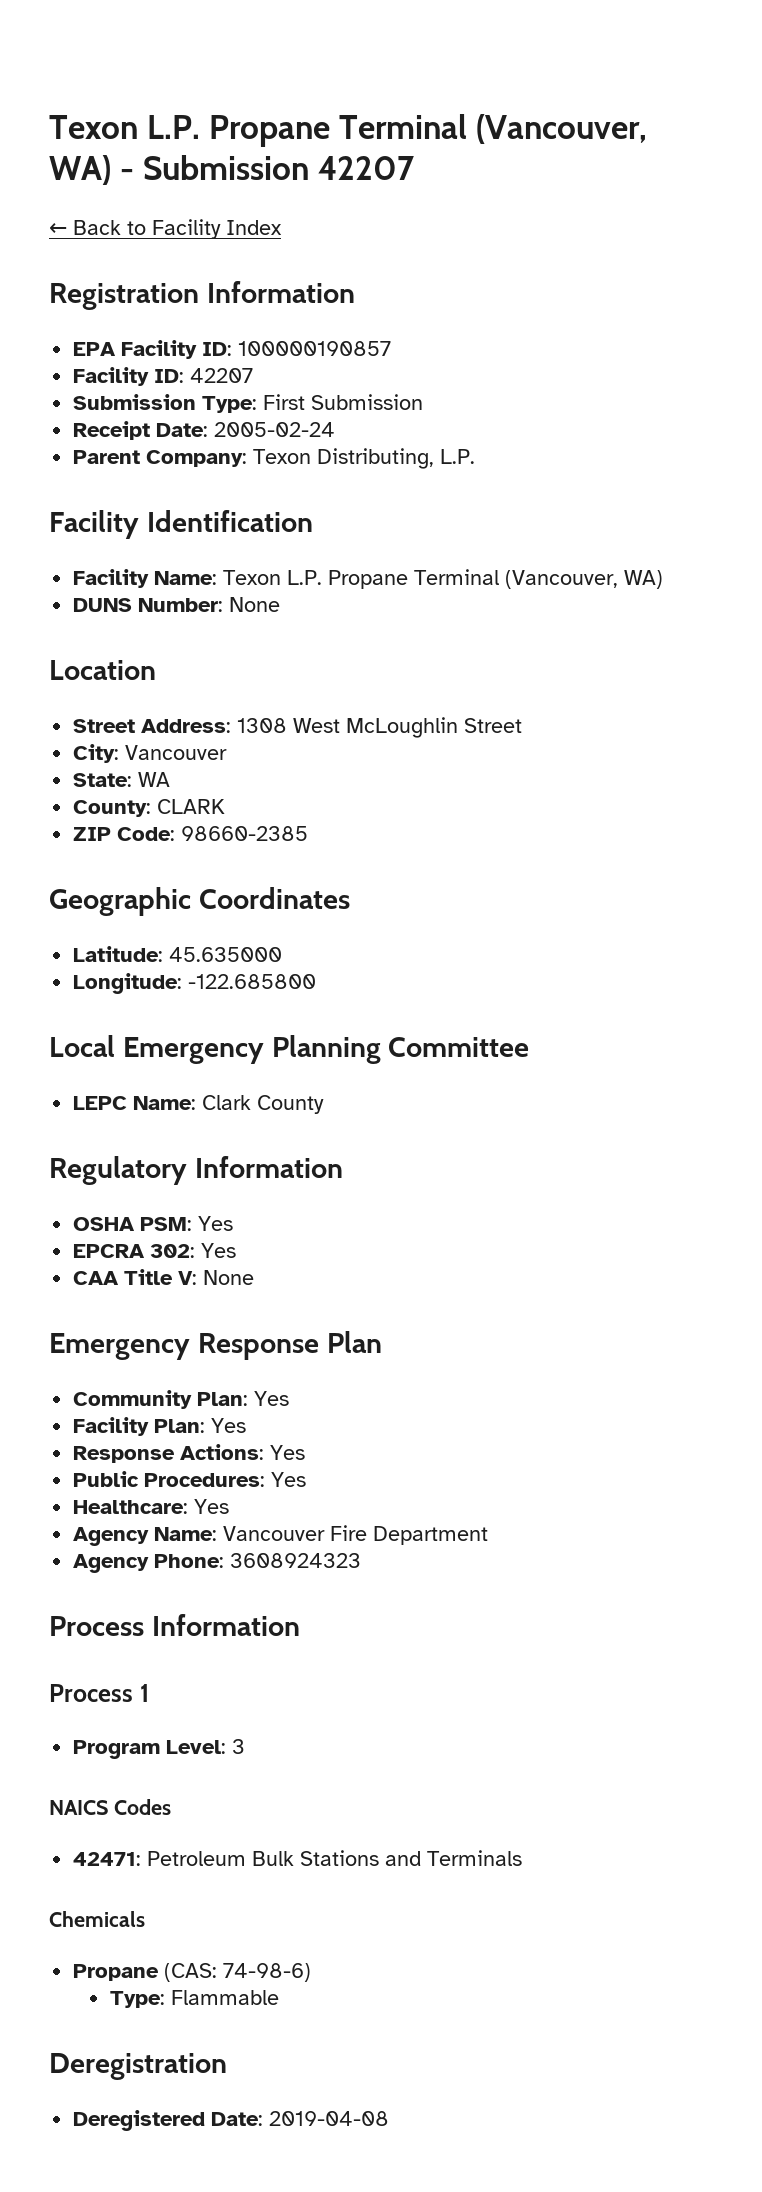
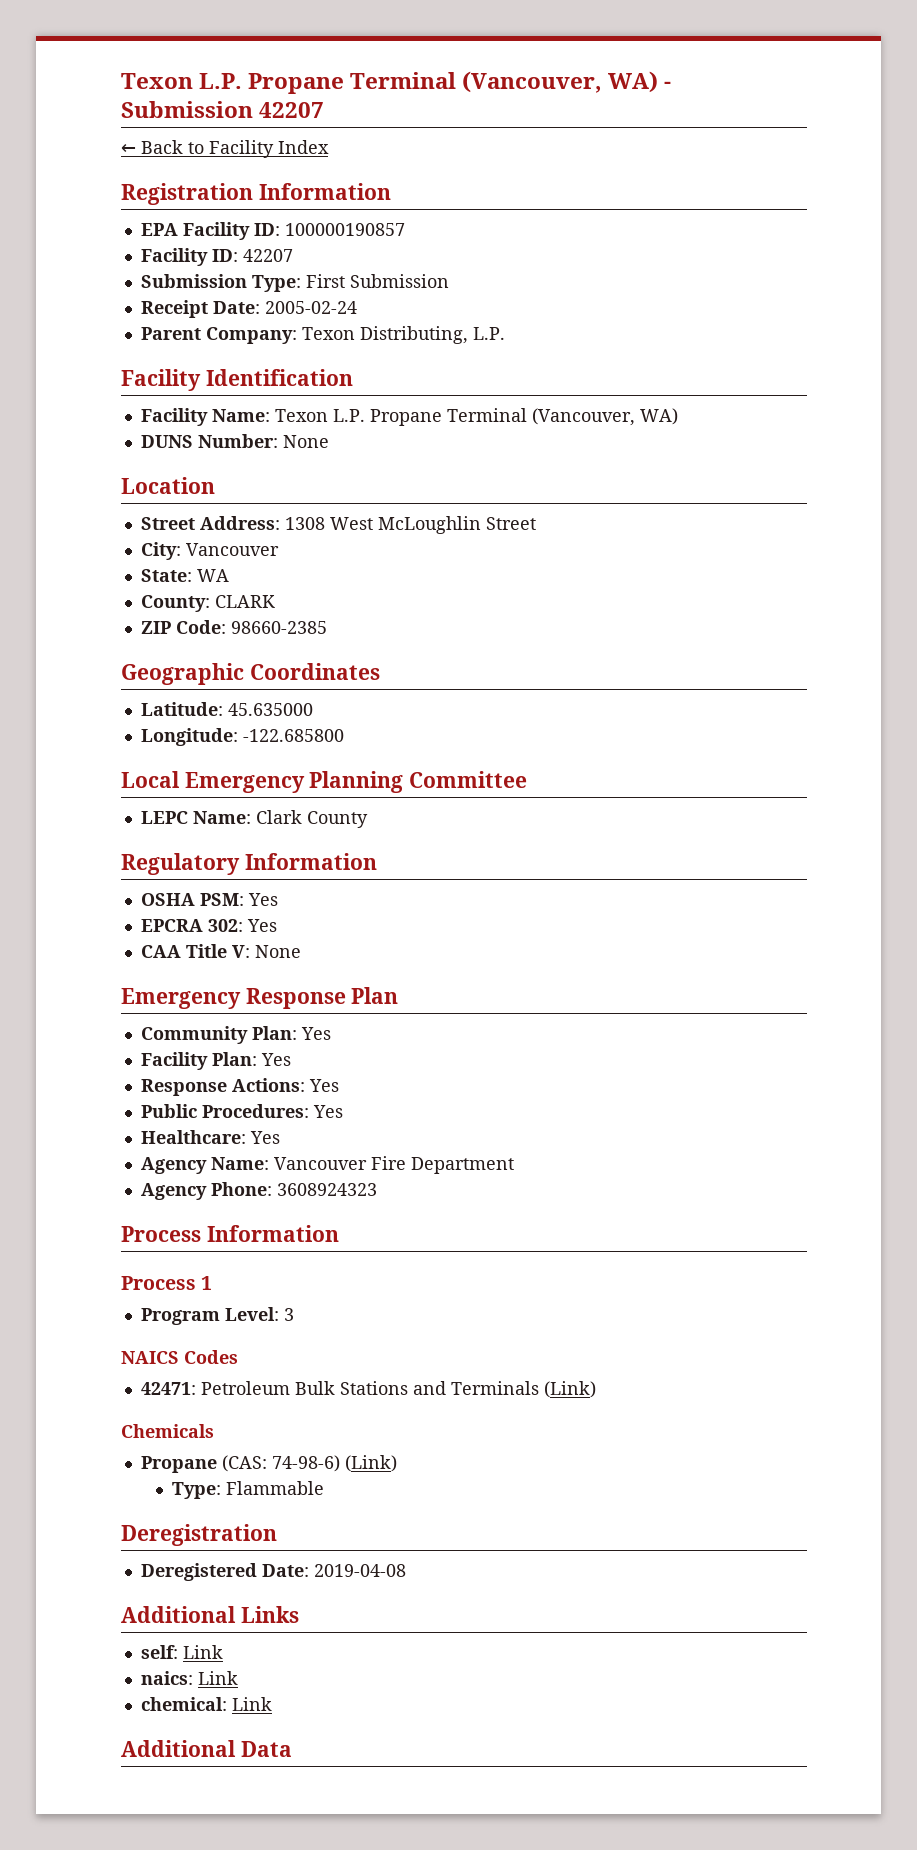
- 42471: Petroleum Bulk Stations and Terminals
+ 42471: Petroleum Bulk Stations and Terminals (Link)
- Propane (CAS: 74-98-6)
+ Propane (CAS: 74-98-6) (Link)
+ Additional Links
+ self: Link
+ naics: Link
+ chemical: Link
+ Additional Data

